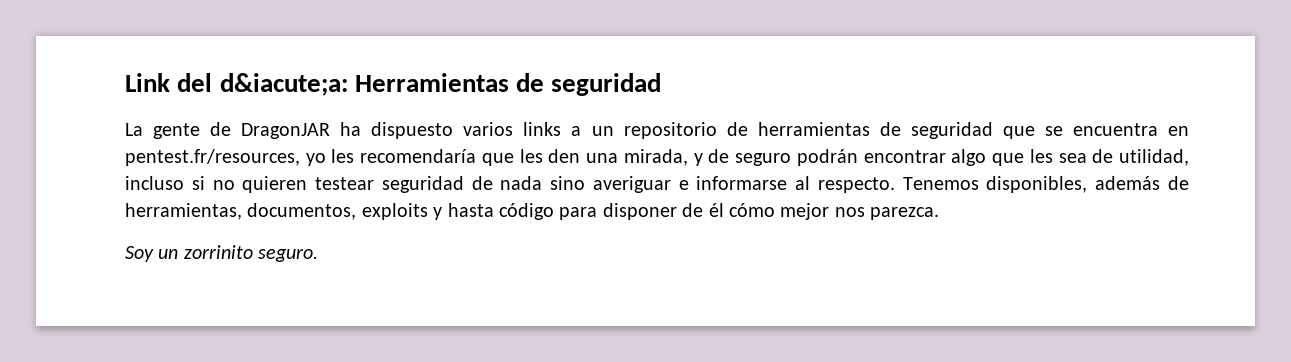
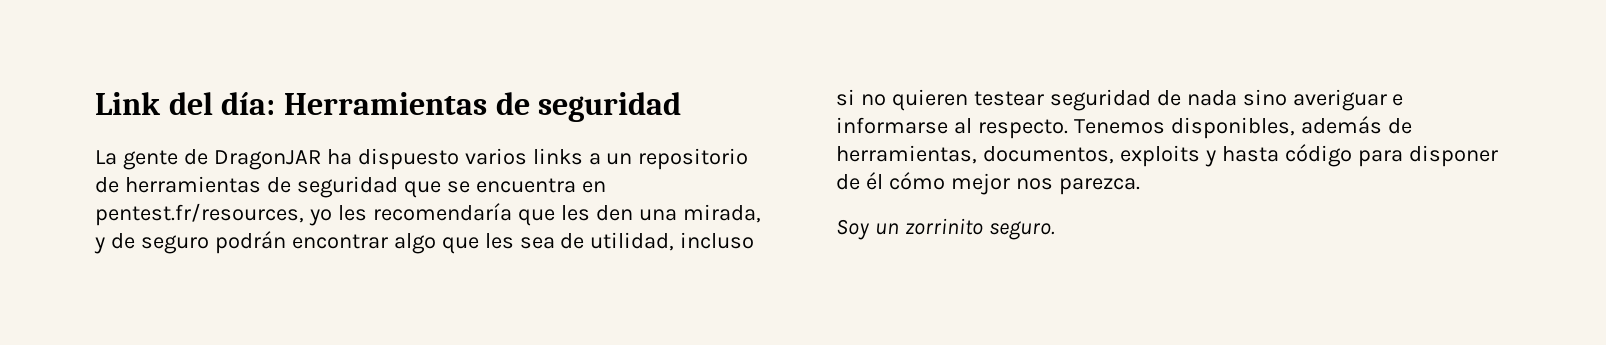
- Link del d&iacute;a: Herramientas de seguridad
+ Link del día: Herramientas de seguridad

